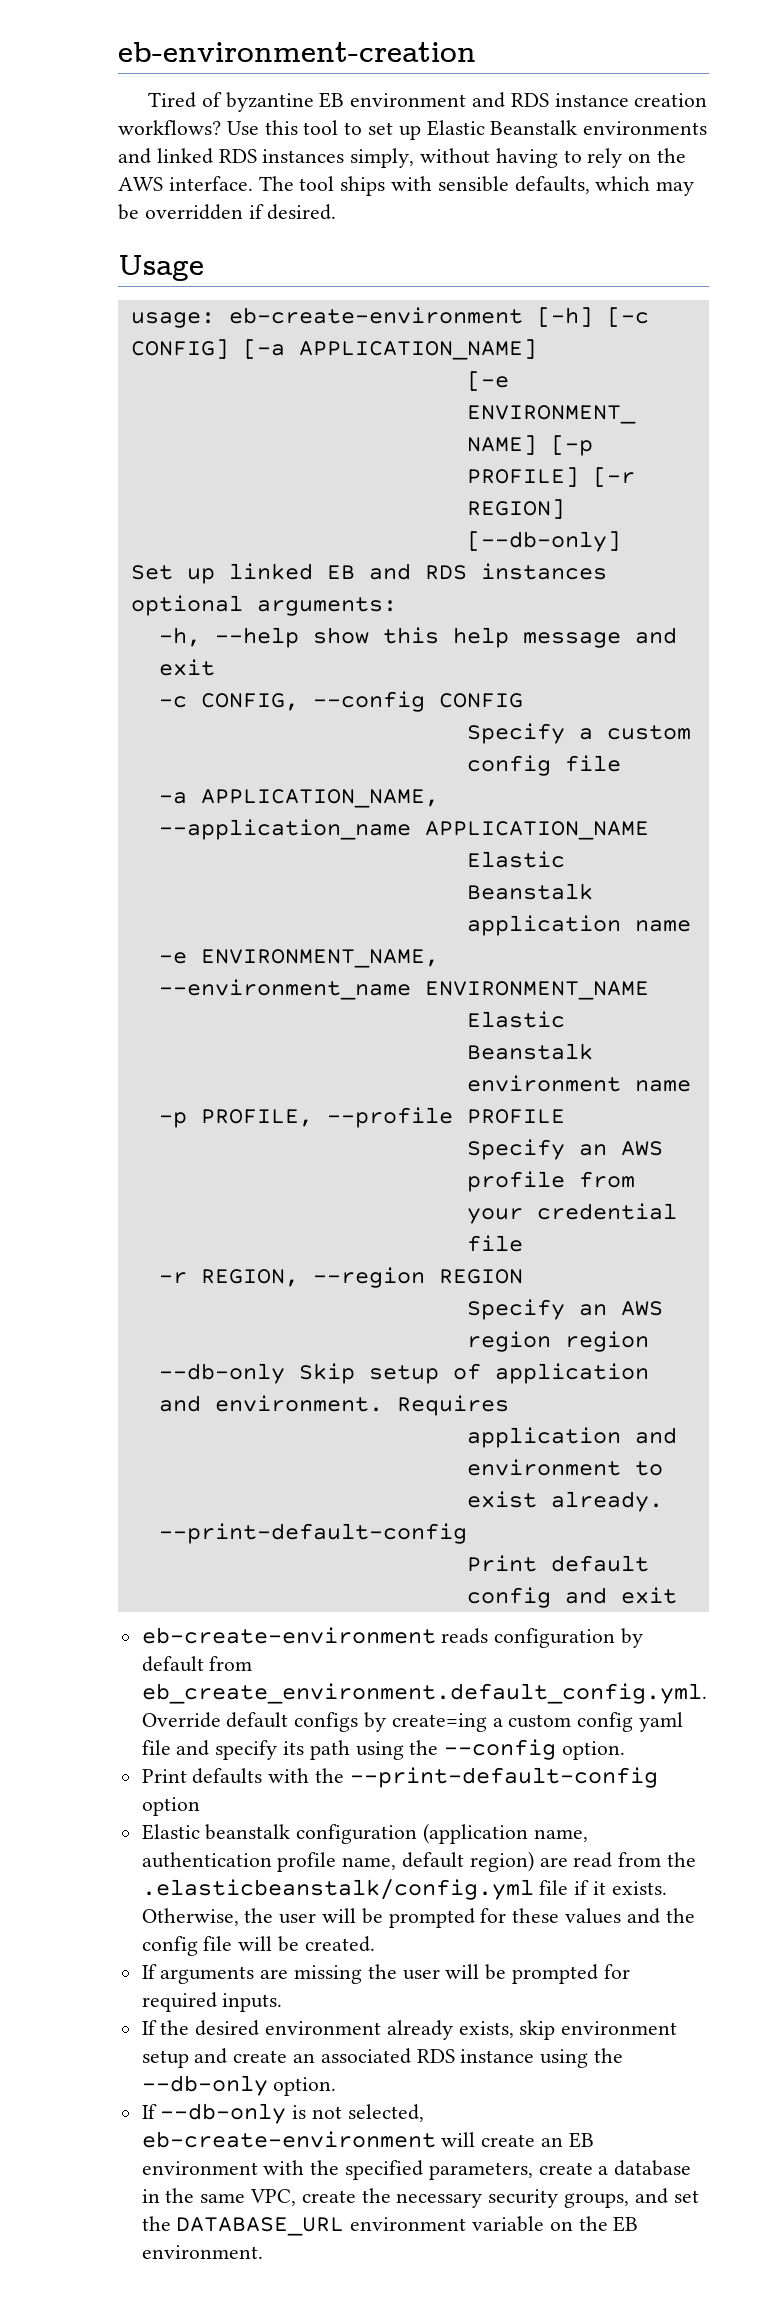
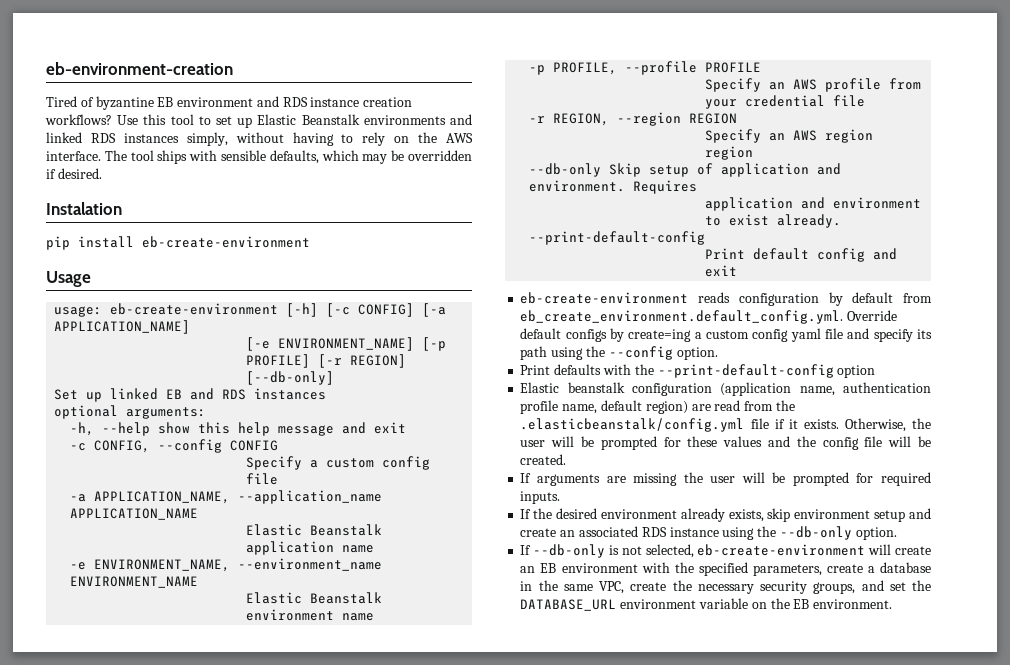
+ Instalation
+ pip install eb-create-environment

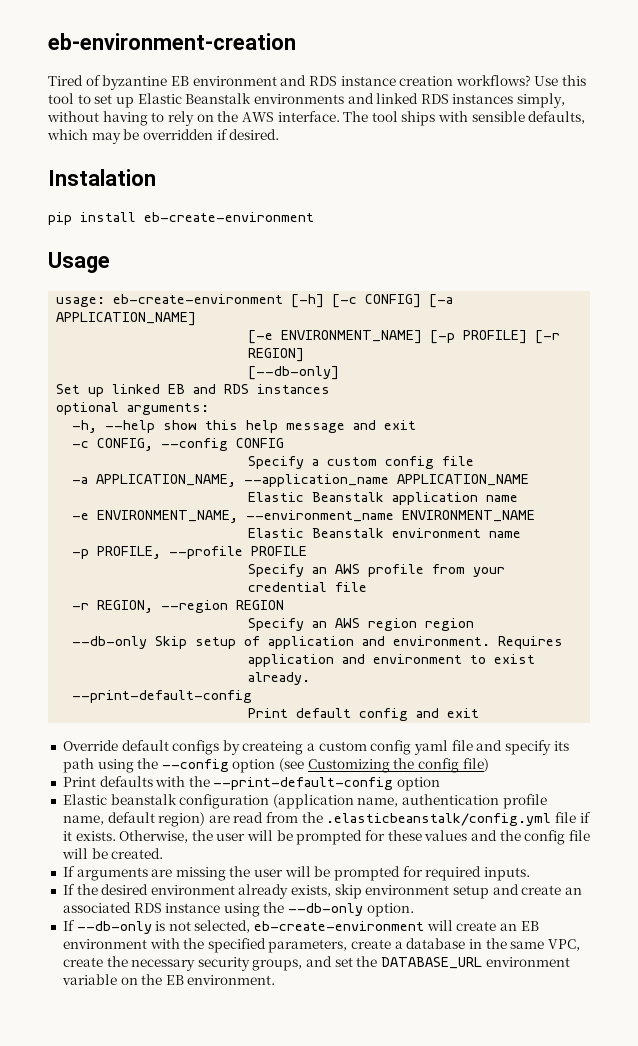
- eb-create-environment reads configuration by default from eb_create_environment.default_config.yml. Override default configs by create=ing a custom config yaml file and specify its path using the --config option.
+ Override default configs by createing a custom config yaml file and specify its path using the --config option (see Customizing the config file)

